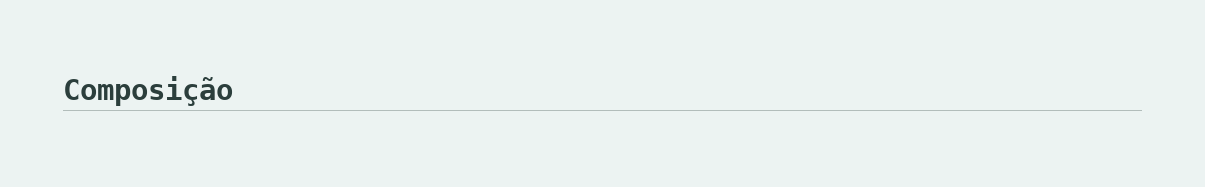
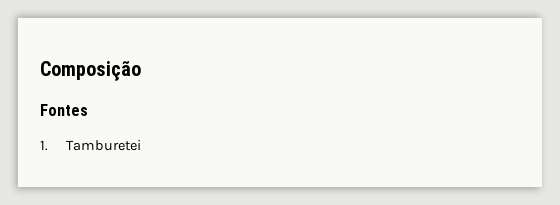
+ Fontes
+ 1. Tamburetei

